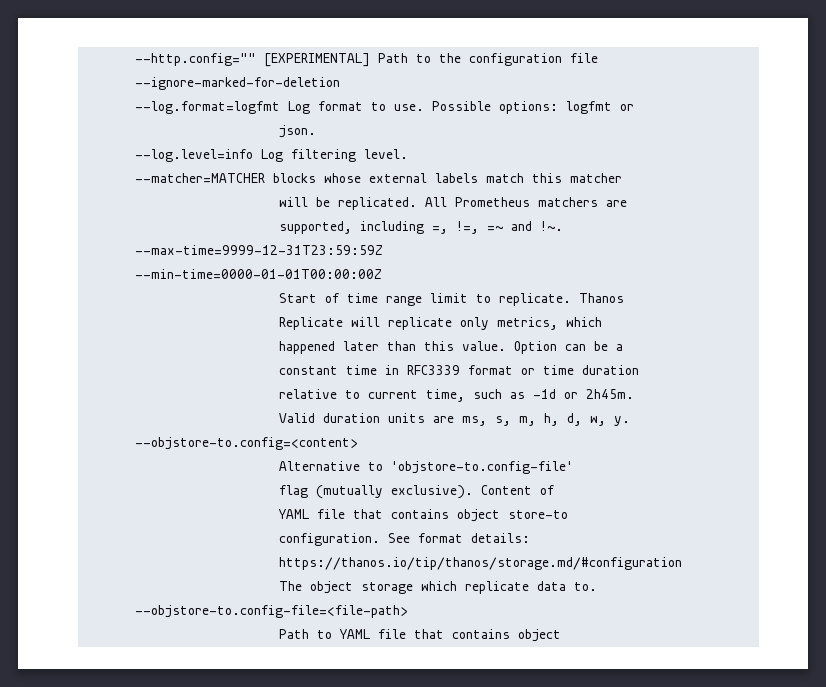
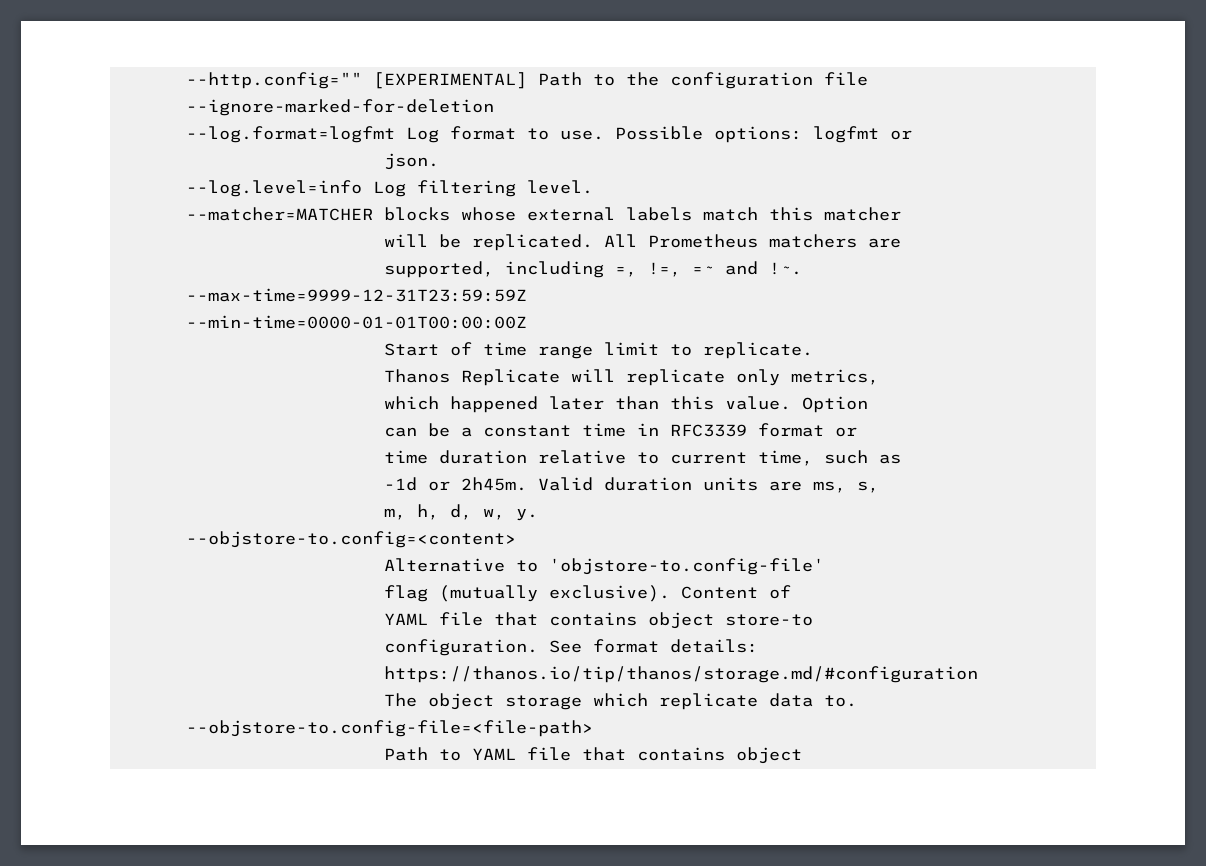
- Start of time range limit to replicate. Thanos
- Replicate will replicate only metrics, which
- happened later than this value.
+ Start of time range limit to replicate.
+ Thanos Replicate will replicate only metrics,
+ which happened later than this value.
- Option can be a
- constant time in RFC3339 format or time duration
- relative to current time, such as -1d or 2h45m.
- Valid duration units are ms, s, m, h, d, w, y.
+ Option
+ can be a constant time in RFC3339 format or
+ time duration relative to current time, such as
+ -1d or 2h45m. Valid duration units are ms, s,
+ m, h, d, w, y.

